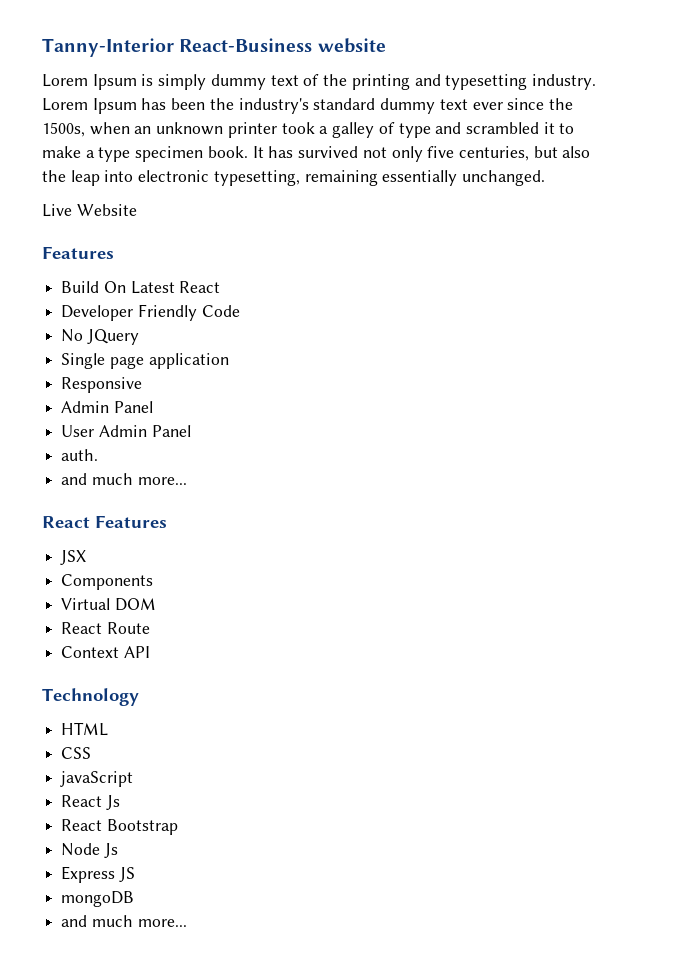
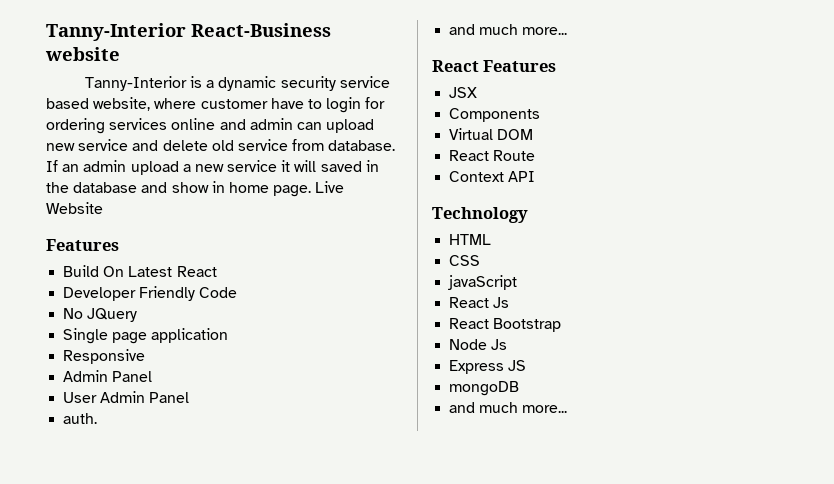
- Lorem Ipsum is simply dummy text of the printing and typesetting industry. Lorem Ipsum has been the industry's standard dummy text ever since the 1500s, when an unknown printer took a galley of type and scrambled it to make a type specimen book. It has survived not only five centuries, but also the leap into electronic typesetting, remaining essentially unchanged.
- Live Website
+ Tanny-Interior is a dynamic security service based website, where customer have to login for ordering services online and admin can upload new service and delete old service from database. If an admin upload a new service it will saved in the database and show in home page. Live Website

